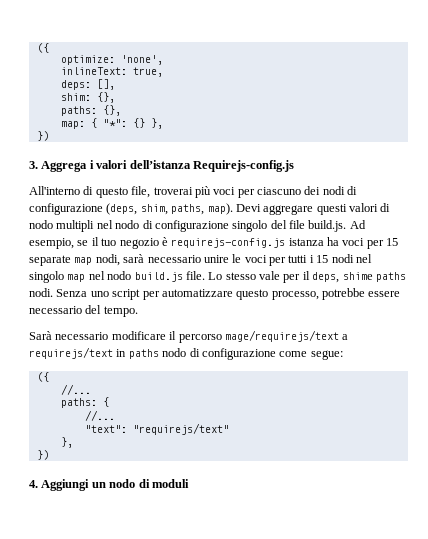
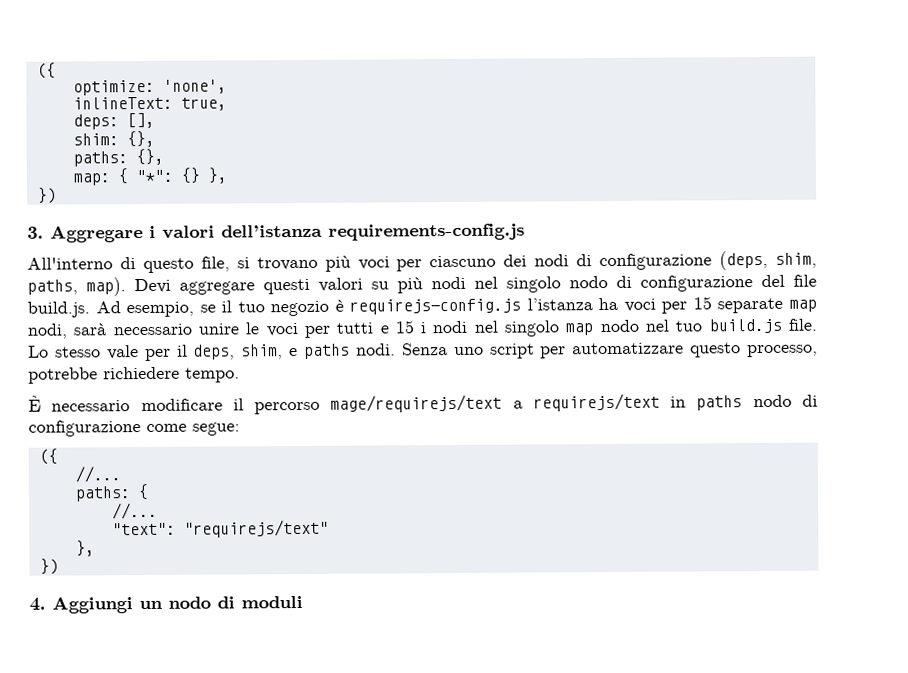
- 3. Aggrega i valori dell’istanza Requirejs-config.js
+ 3. Aggregare i valori dell’istanza requirements-config.js
- All'interno di questo file, troverai più voci per ciascuno dei nodi di configurazione (deps, shim, paths, map).
+ All'interno di questo file, si trovano più voci per ciascuno dei nodi di configurazione (deps, shim, paths, map).
- Devi aggregare questi valori di nodo multipli nel nodo di configurazione singolo del file build.js. Ad esempio, se il tuo negozio è requirejs-config.js istanza ha voci per 15 separate map nodi, sarà necessario unire le voci per tutti i 15 nodi nel singolo map nel nodo build.js file.
+ Devi aggregare questi valori su più nodi nel singolo nodo di configurazione del file build.js. Ad esempio, se il tuo negozio è requirejs-config.js l’istanza ha voci per 15 separate map nodi, sarà necessario unire le voci per tutti e 15 i nodi nel singolo map nodo nel tuo build.js file.
- Lo stesso vale per il deps, shime paths nodi.
+ Lo stesso vale per il deps, shim, e paths nodi.
- Senza uno script per automatizzare questo processo, potrebbe essere necessario del tempo.
+ Senza uno script per automatizzare questo processo, potrebbe richiedere tempo.
- Sarà necessario modificare il percorso mage/requirejs/text a requirejs/text in paths nodo di configurazione come segue:
+ È necessario modificare il percorso mage/requirejs/text a requirejs/text in paths nodo di configurazione come segue:

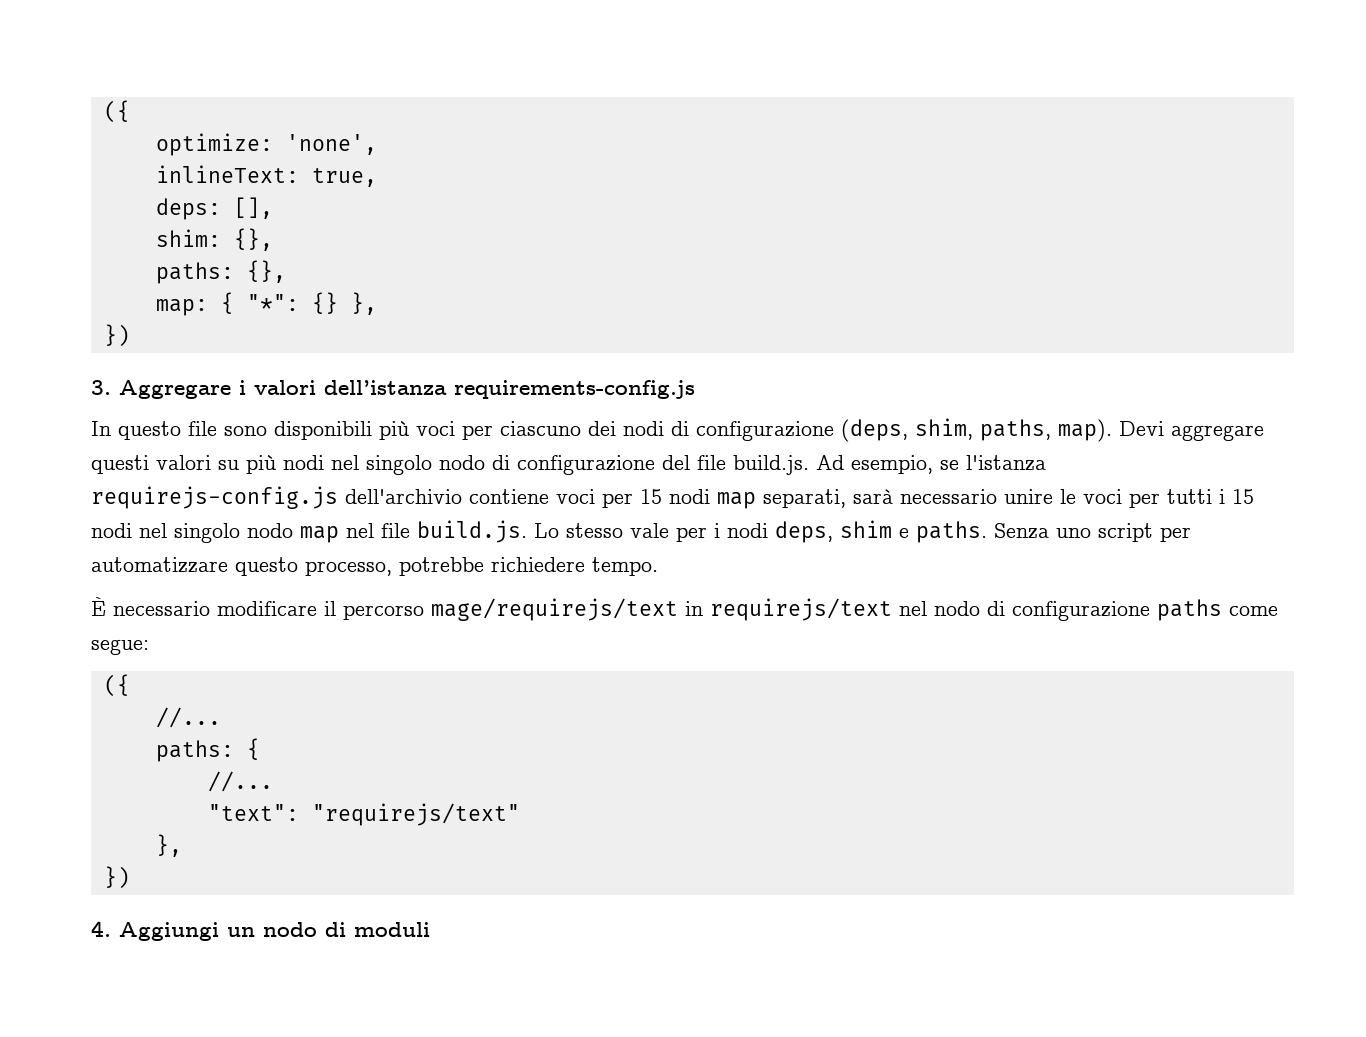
- All'interno di questo file, si trovano più voci per ciascuno dei nodi di configurazione (deps, shim, paths, map).
+ In questo file sono disponibili più voci per ciascuno dei nodi di configurazione (deps, shim, paths, map).
- Devi aggregare questi valori su più nodi nel singolo nodo di configurazione del file build.js. Ad esempio, se il tuo negozio è requirejs-config.js l’istanza ha voci per 15 separate map nodi, sarà necessario unire le voci per tutti e 15 i nodi nel singolo map nodo nel tuo build.js file. Lo stesso vale per il deps, shim, e paths nodi.
+ Devi aggregare questi valori su più nodi nel singolo nodo di configurazione del file build.js. Ad esempio, se l'istanza requirejs-config.js dell'archivio contiene voci per 15 nodi map separati, sarà necessario unire le voci per tutti i 15 nodi nel singolo nodo map nel file build.js. Lo stesso vale per i nodi deps, shim e paths.
- È necessario modificare il percorso mage/requirejs/text a requirejs/text in paths nodo di configurazione come segue:
+ È necessario modificare il percorso mage/requirejs/text in requirejs/text nel nodo di configurazione paths come segue:

